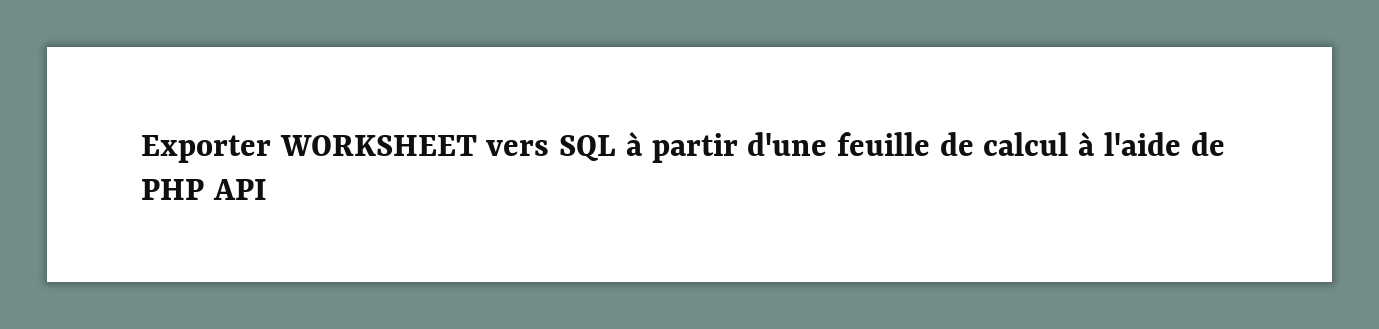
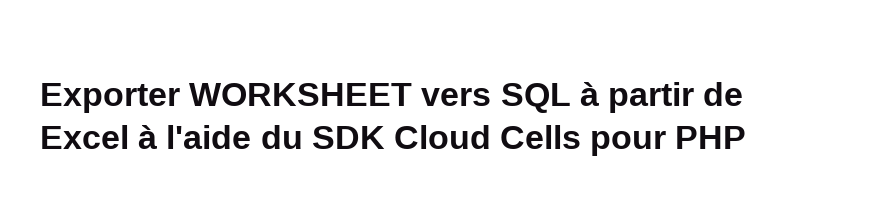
- Exporter WORKSHEET vers SQL à partir d'une feuille de calcul à l'aide de PHP API
+ Exporter WORKSHEET vers SQL à partir de Excel à l'aide du SDK Cloud Cells pour PHP

